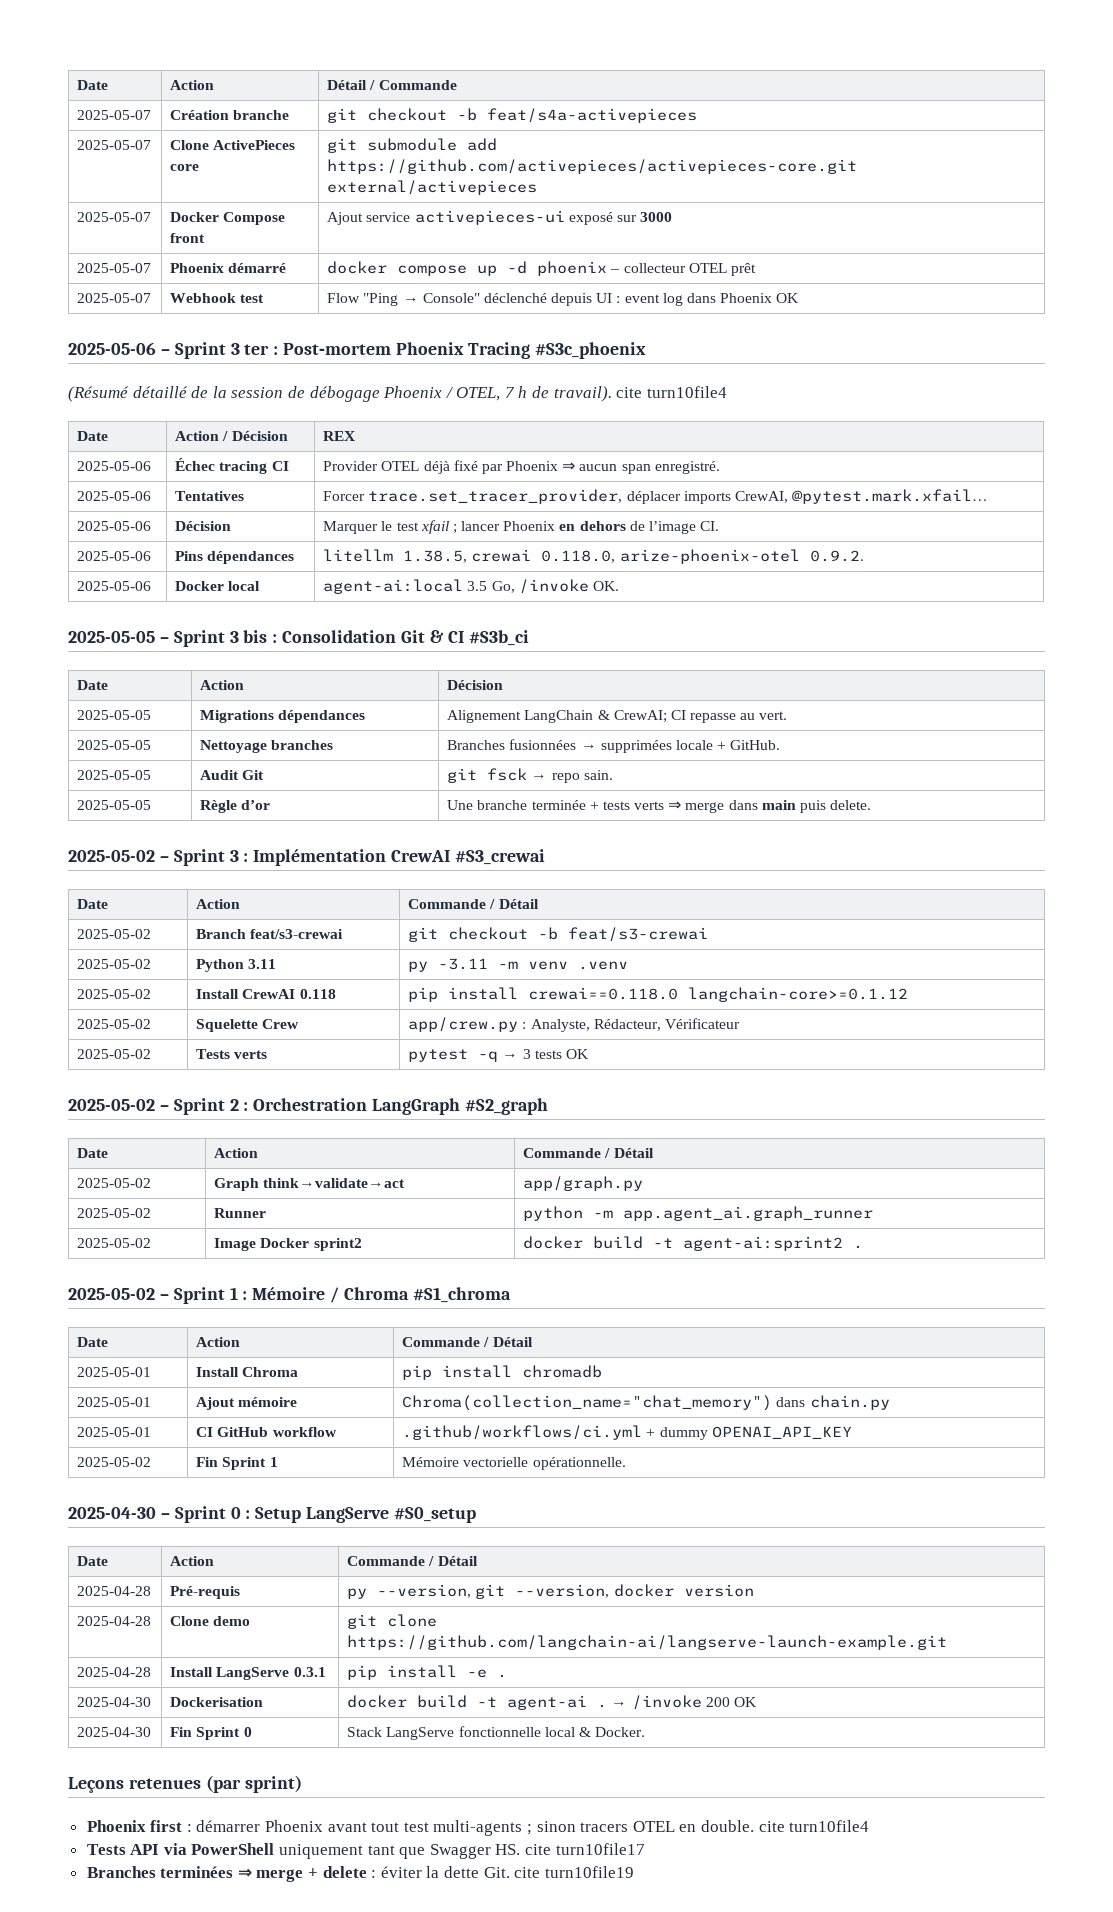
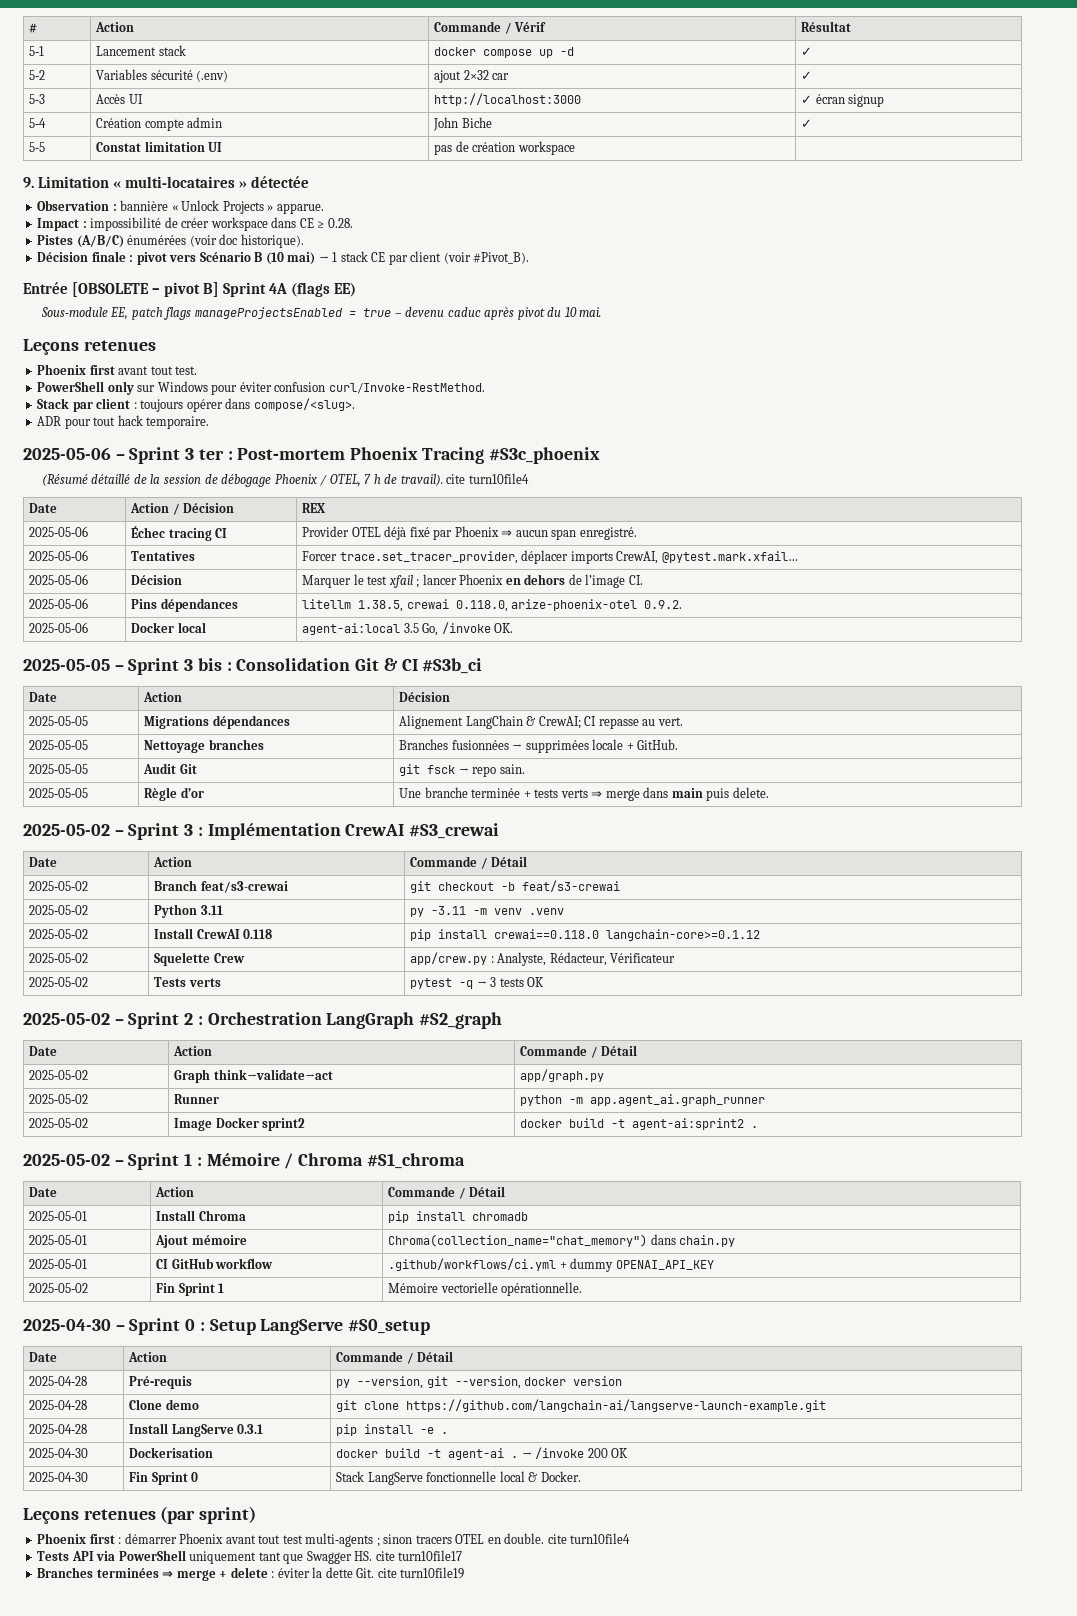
- Date | Action | Détail / Commande
- 2025-05-07 | Création branche | git checkout -b feat/s4a-activepieces
- 2025-05-07 | Clone ActivePieces core | git submodule add https://github.com/activepieces/activepieces-core.git external/activepieces
- 2025-05-07 | Docker Compose front | Ajout service activepieces-ui exposé sur 3000
- 2025-05-07 | Phoenix démarré | docker compose up -d phoenix – collecteur OTEL prêt
- 2025-05-07 | Webhook test | Flow "Ping → Console" déclenché depuis UI : event log dans Phoenix OK
+ # | Action | Commande / Vérif | Résultat
+ 5‑1 | Lancement stack | docker compose up -d | ✓
+ 5‑2 | Variables sécurité (.env) | ajout 2×32 car | ✓
+ 5‑3 | Accès UI | http://localhost:3000 | ✓ écran signup
+ 5‑4 | Création compte admin | John Biche | ✓
+ 5‑5 | Constat limitation UI | pas de création workspace |
+ 9. Limitation « multi‑locataires » détectée
+ Observation : bannière « Unlock Projects » apparue.
+ Impact : impossibilité de créer workspace dans CE ≥ 0.28.
+ Pistes (A/B/C) énumérées (voir doc historique).
+ Décision finale : pivot vers Scénario B (10 mai) → 1 stack CE par client (voir #Pivot_B).
+ Entrée [OBSOLETE – pivot B] Sprint 4A (flags EE)
+ Sous‑module EE, patch flags manageProjectsEnabled = true – devenu caduc après pivot du 10 mai.
+ Leçons retenues
+ Phoenix first avant tout test.
+ PowerShell only sur Windows pour éviter confusion curl/Invoke-RestMethod.
+ Stack par client : toujours opérer dans compose/<slug>.
+ ADR pour tout hack temporaire.

